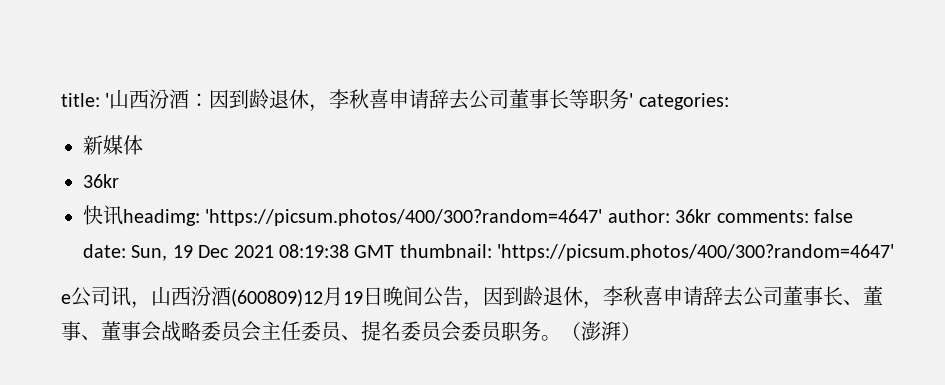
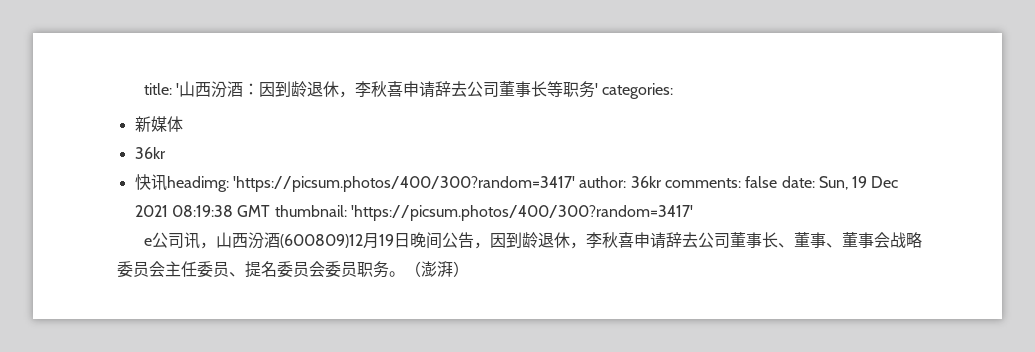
- 快讯headimg: 'https://picsum.photos/400/300?random=4647' author: 36kr comments: false date: Sun, 19 Dec 2021 08:19:38 GMT thumbnail: 'https://picsum.photos/400/300?random=4647'
+ 快讯headimg: 'https://picsum.photos/400/300?random=3417' author: 36kr comments: false date: Sun, 19 Dec 2021 08:19:38 GMT thumbnail: 'https://picsum.photos/400/300?random=3417'

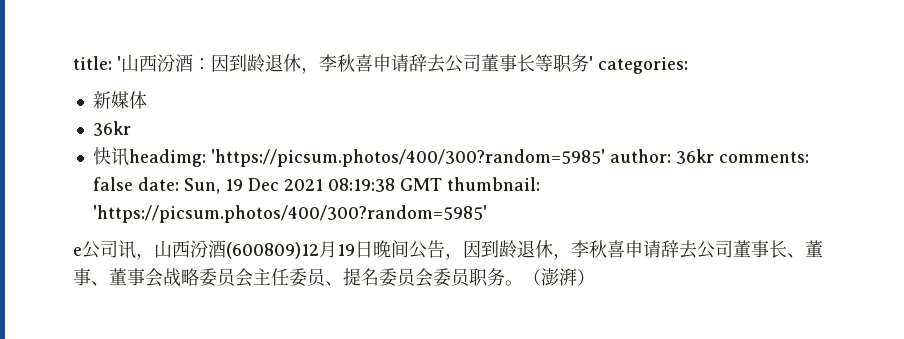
- 快讯headimg: 'https://picsum.photos/400/300?random=3417' author: 36kr comments: false date: Sun, 19 Dec 2021 08:19:38 GMT thumbnail: 'https://picsum.photos/400/300?random=3417'
+ 快讯headimg: 'https://picsum.photos/400/300?random=5985' author: 36kr comments: false date: Sun, 19 Dec 2021 08:19:38 GMT thumbnail: 'https://picsum.photos/400/300?random=5985'

